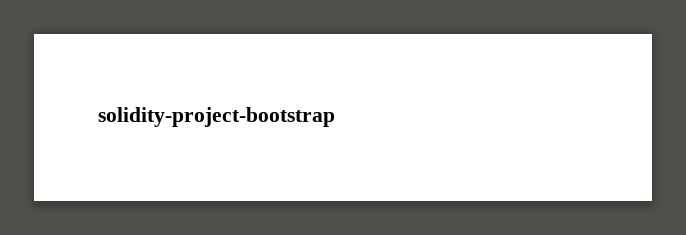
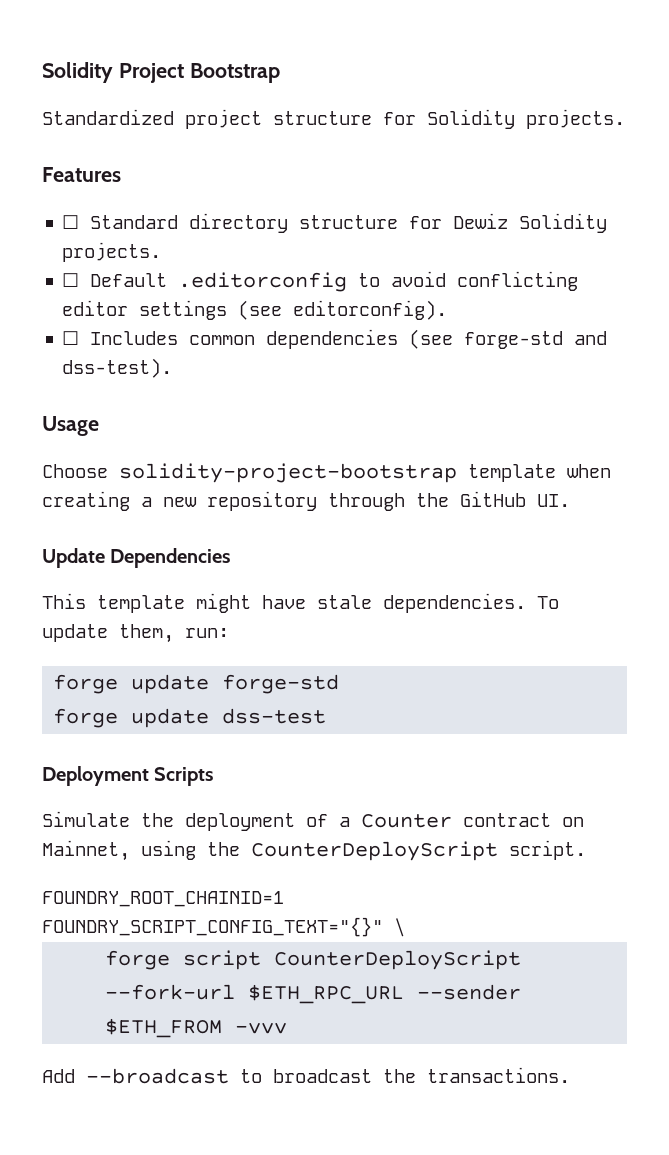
- solidity-project-bootstrap
+ Solidity Project Bootstrap
+ Standardized project structure for Solidity projects.
+ Features
+ ☐ Standard directory structure for Dewiz Solidity projects.
+ ☐ Default .editorconfig to avoid conflicting editor settings (see editorconfig).
+ ☐ Includes common dependencies (see forge-std and dss-test).
+ Usage
+ Choose solidity-project-bootstrap template when creating a new repository through the GitHub UI.
+ Update Dependencies
+ This template might have stale dependencies. To update them, run:
+ forge update forge-std
+ forge update dss-test
+ Deployment Scripts
+ Simulate the deployment of a Counter contract on Mainnet, using the CounterDeployScript script.
+ FOUNDRY_ROOT_CHAINID=1 FOUNDRY_SCRIPT_CONFIG_TEXT="{}" \
+ forge script CounterDeployScript --fork-url $ETH_RPC_URL --sender $ETH_FROM -vvv
+ Add --broadcast to broadcast the transactions.

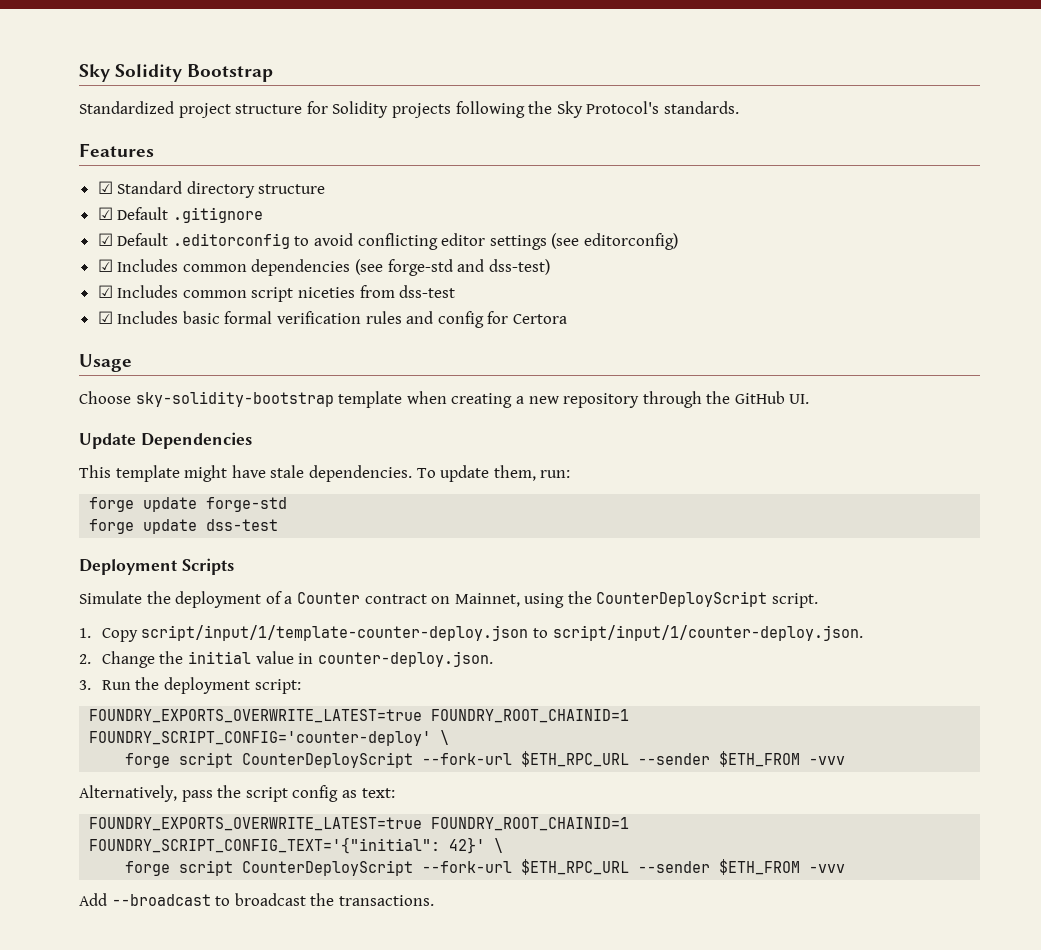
- Solidity Project Bootstrap
+ Sky Solidity Bootstrap
- Standardized project structure for Solidity projects.
+ Standardized project structure for Solidity projects following the Sky Protocol's standards.
- ☐ Standard directory structure for Dewiz Solidity projects.
- ☐ Default .editorconfig to avoid conflicting editor settings (see editorconfig).
- ☐ Includes common dependencies (see forge-std and dss-test).
+ ☑ Standard directory structure
+ ☑ Default .gitignore
+ ☑ Default .editorconfig to avoid conflicting editor settings (see editorconfig)
+ ☑ Includes common dependencies (see forge-std and dss-test)
+ ☑ Includes common script niceties from dss-test
+ ☑ Includes basic formal verification rules and config for Certora
- Choose solidity-project-bootstrap template when creating a new repository through the GitHub UI.
+ Choose sky-solidity-bootstrap template when creating a new repository through the GitHub UI.
- FOUNDRY_ROOT_CHAINID=1 FOUNDRY_SCRIPT_CONFIG_TEXT="{}" \
+ 1. Copy script/input/1/template-counter-deploy.json to script/input/1/counter-deploy.json.
+ 2. Change the initial value in counter-deploy.json.
+ 3. Run the deployment script:
+ FOUNDRY_EXPORTS_OVERWRITE_LATEST=true FOUNDRY_ROOT_CHAINID=1 FOUNDRY_SCRIPT_CONFIG='counter-deploy' \
+ forge script CounterDeployScript --fork-url $ETH_RPC_URL --sender $ETH_FROM -vvv
+ Alternatively, pass the script config as text:
+ FOUNDRY_EXPORTS_OVERWRITE_LATEST=true FOUNDRY_ROOT_CHAINID=1 FOUNDRY_SCRIPT_CONFIG_TEXT='{"initial": 42}' \

